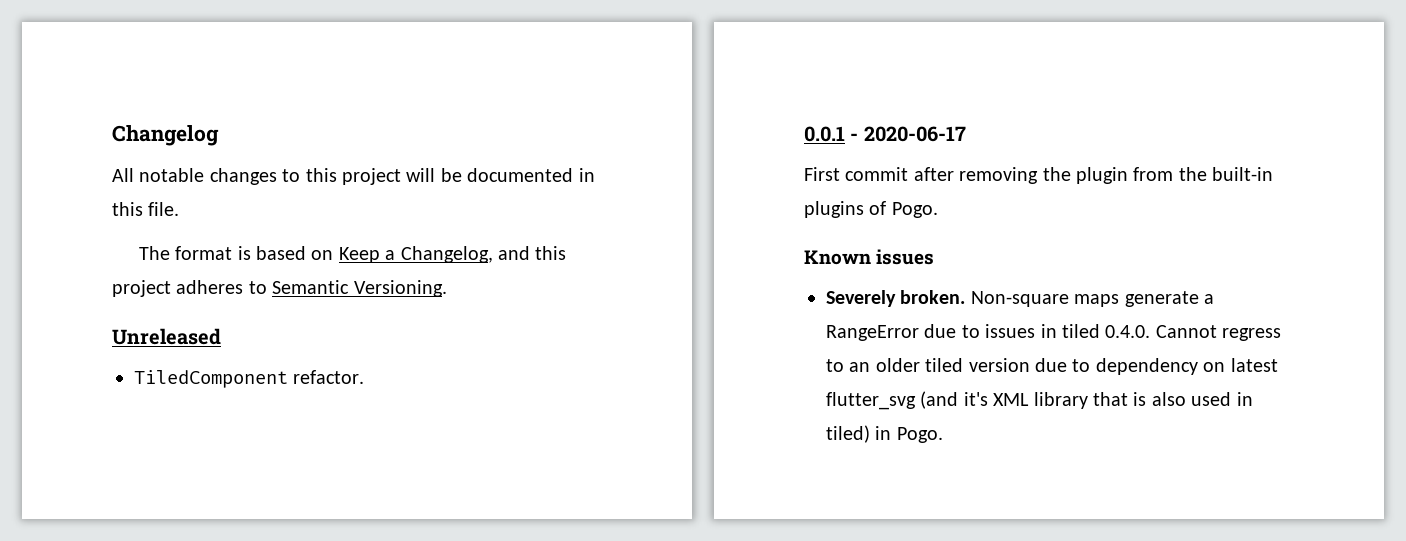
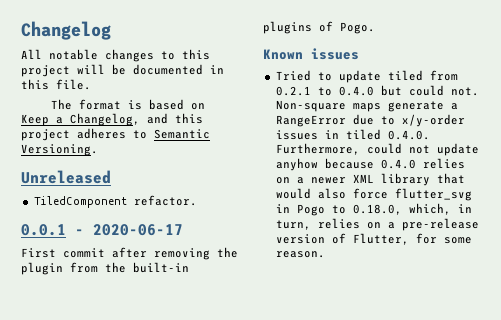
- Severely broken.
+ Tried to update tiled from 0.2.1 to 0.4.0 but could not.
- Non-square maps generate a RangeError due to issues in tiled 0.4.0. Cannot regress to an older tiled version due to dependency on latest flutter_svg (and it's XML library that is also used in tiled) in Pogo.
+ Non-square maps generate a RangeError due to x/y-order issues in tiled 0.4.0. Furthermore, could not update anyhow because 0.4.0 relies on a newer XML library that would also force flutter_svg in Pogo to 0.18.0, which, in turn, relies on a pre-release version of Flutter, for some reason.

